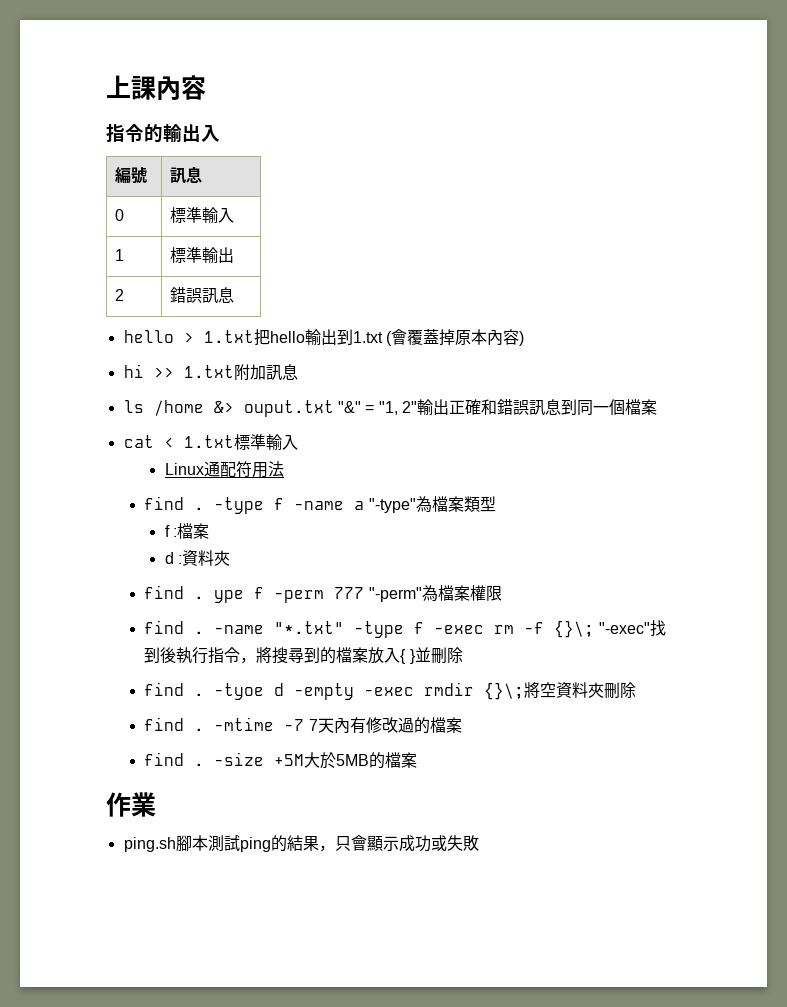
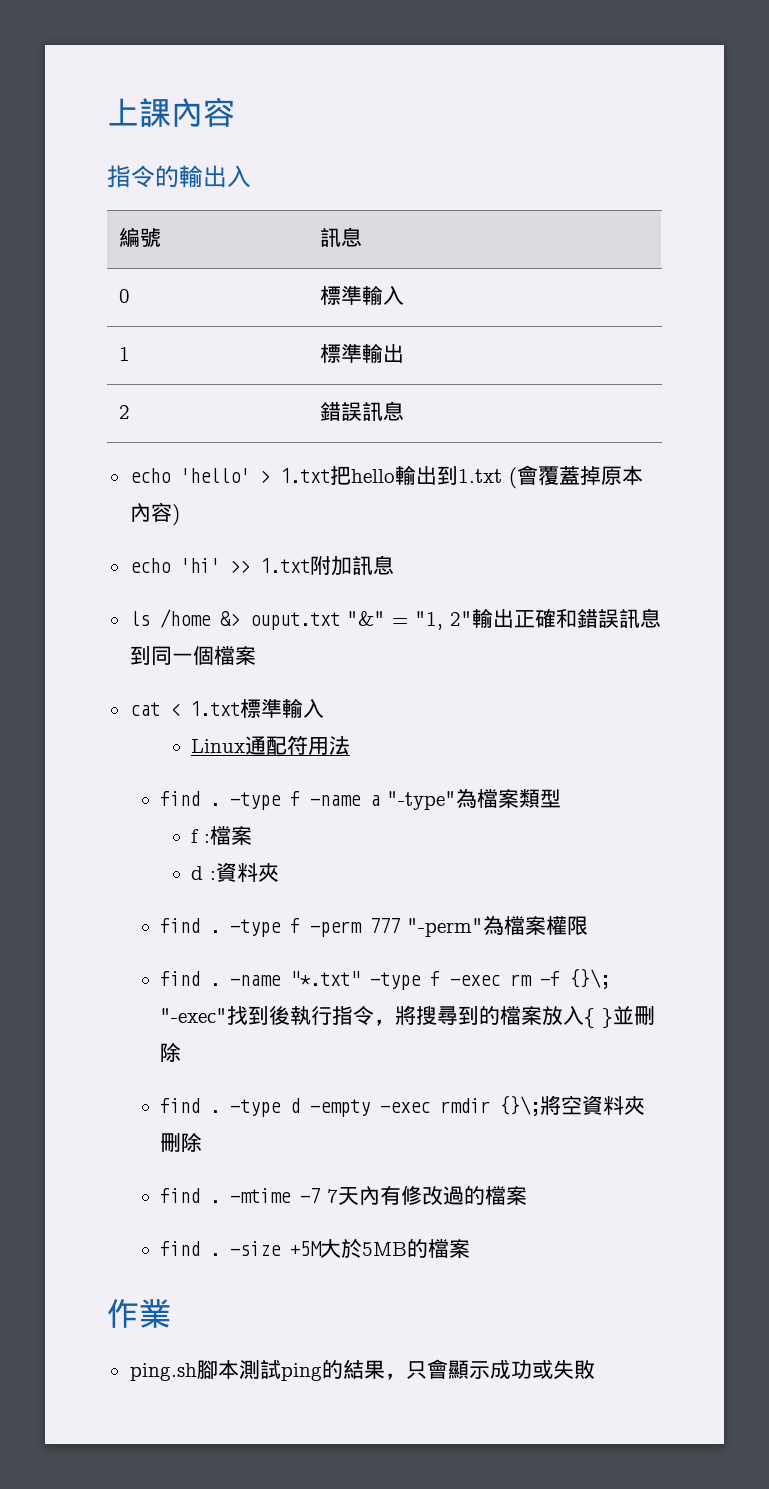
- hello > 1.txt把hello輸出到1.txt (會覆蓋掉原本內容)
+ echo 'hello' > 1.txt把hello輸出到1.txt (會覆蓋掉原本內容)
- hi >> 1.txt附加訊息
+ echo 'hi' >> 1.txt附加訊息
- find . ype f -perm 777 "-perm"為檔案權限
+ find . -type f -perm 777 "-perm"為檔案權限
- -tyoe d -empty -exec rmdir {}\;將空資料夾刪除
+ -type d -empty -exec rmdir {}\;將空資料夾刪除

